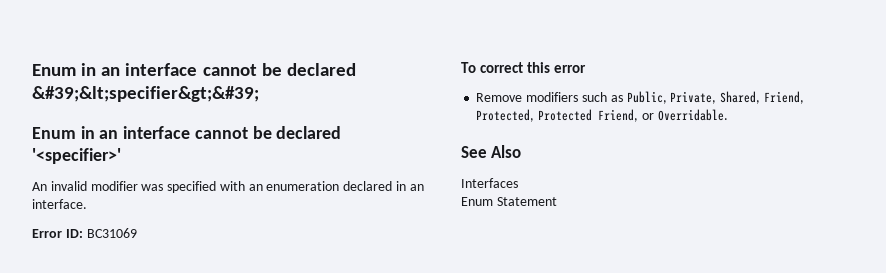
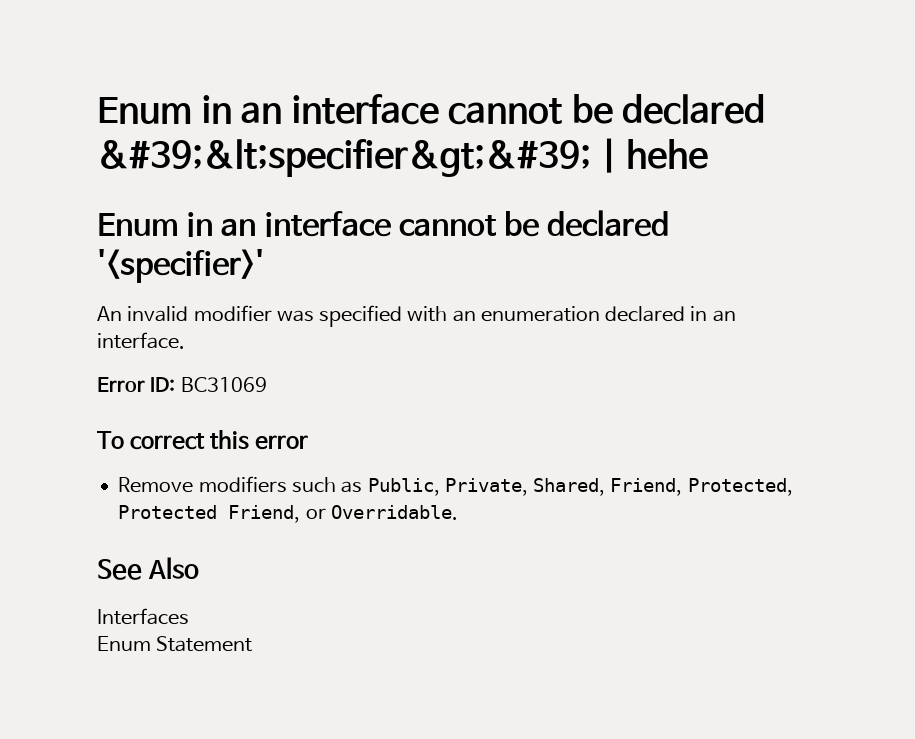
- Enum in an interface cannot be declared &#39;&lt;specifier&gt;&#39;
+ Enum in an interface cannot be declared &#39;&lt;specifier&gt;&#39; | hehe

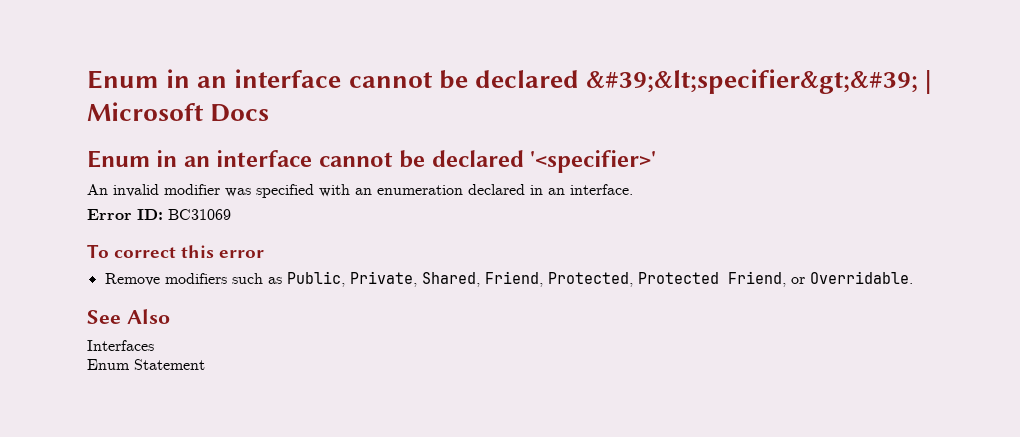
- Enum in an interface cannot be declared &#39;&lt;specifier&gt;&#39; | hehe
+ Enum in an interface cannot be declared &#39;&lt;specifier&gt;&#39; | Microsoft Docs

